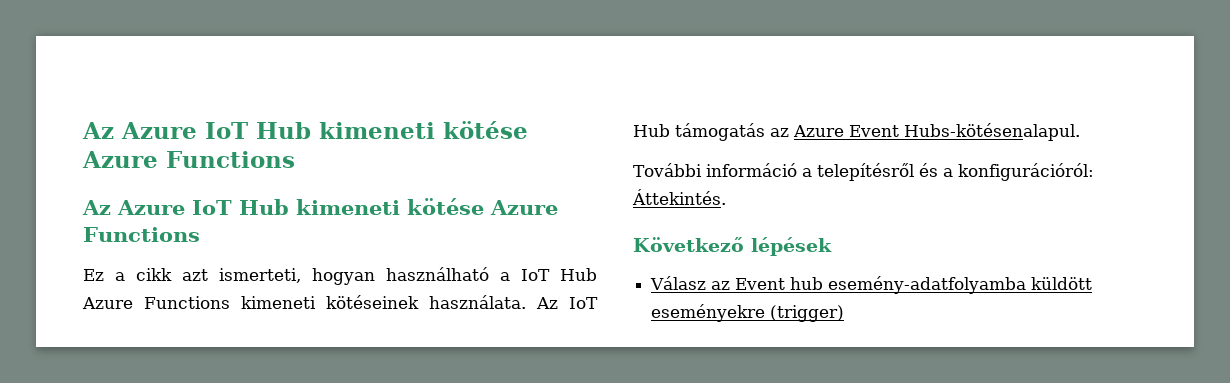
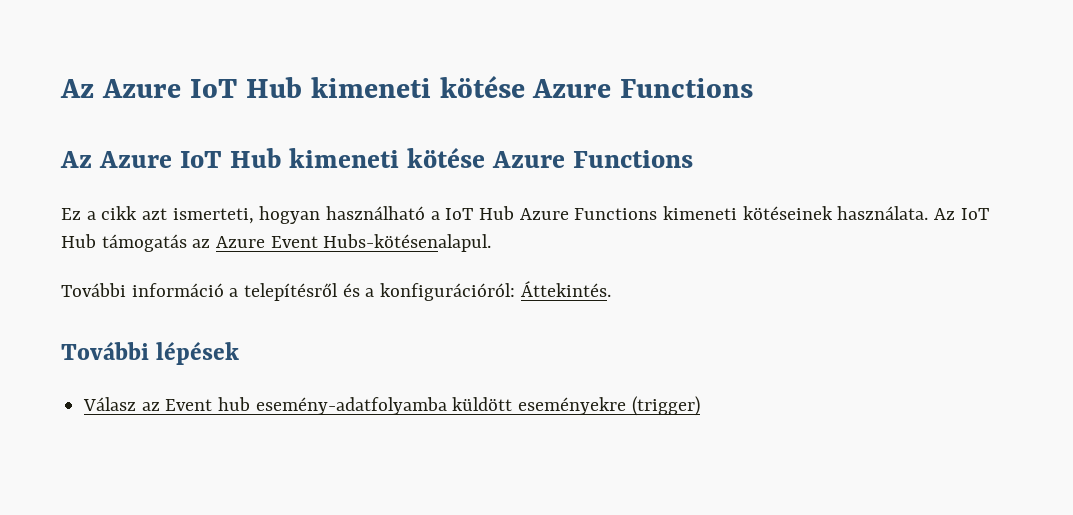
- Következő lépések
+ További lépések

